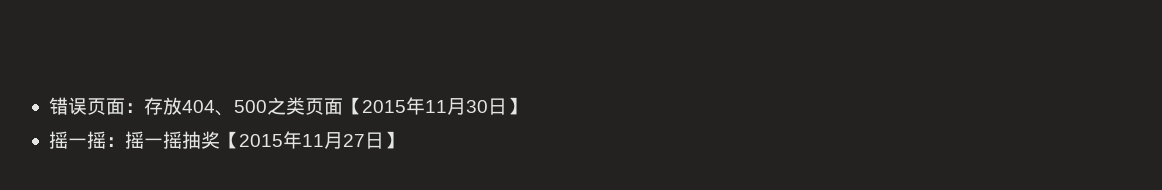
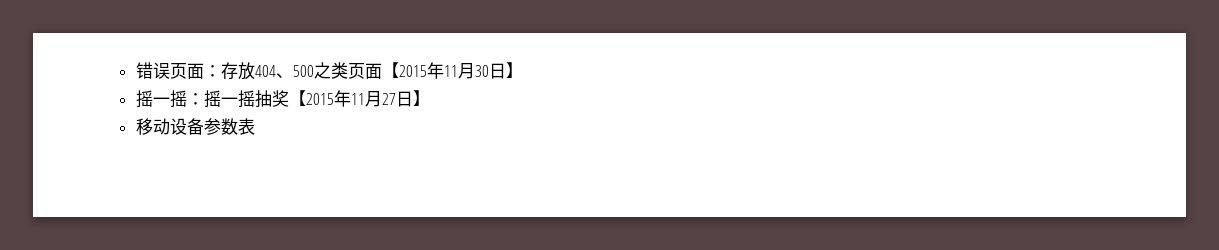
+ 移动设备参数表

